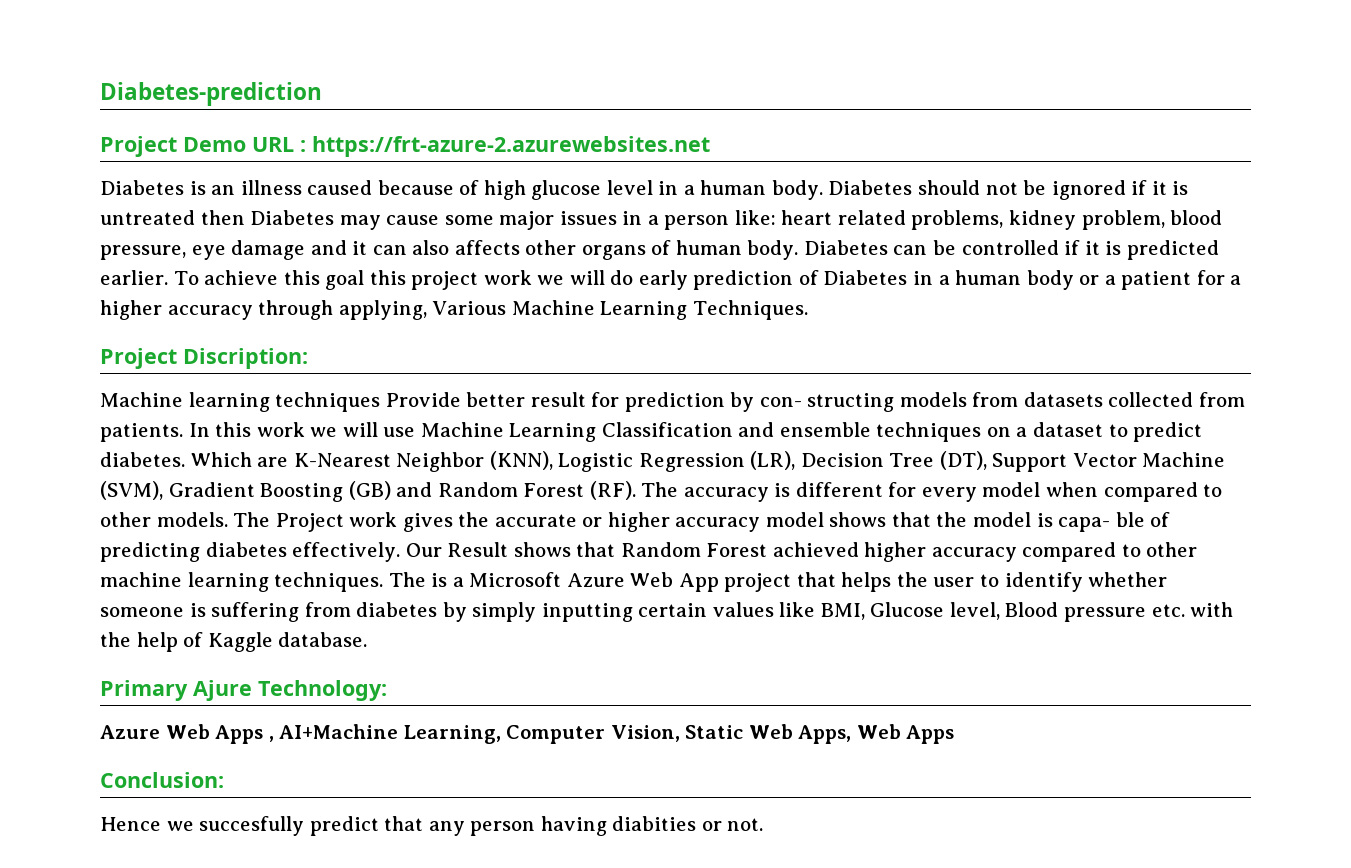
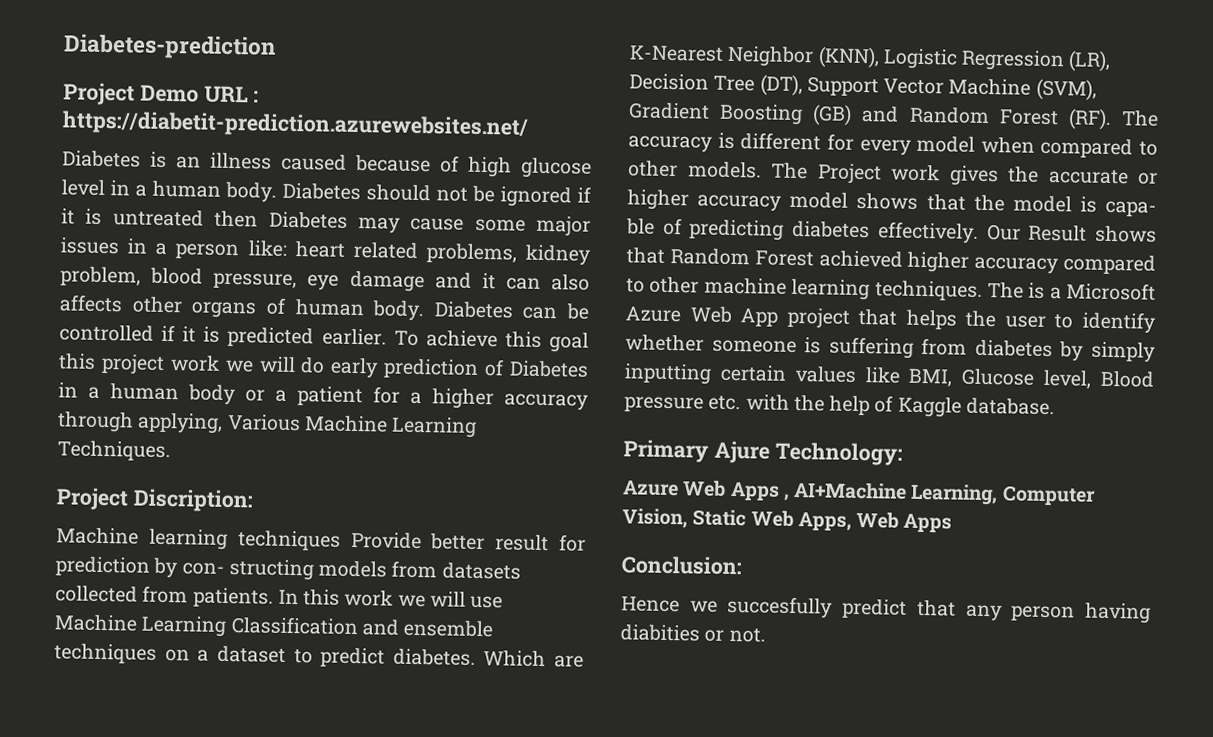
- Project Demo URL : https://frt-azure-2.azurewebsites.net
+ Project Demo URL : https://diabetit-prediction.azurewebsites.net/

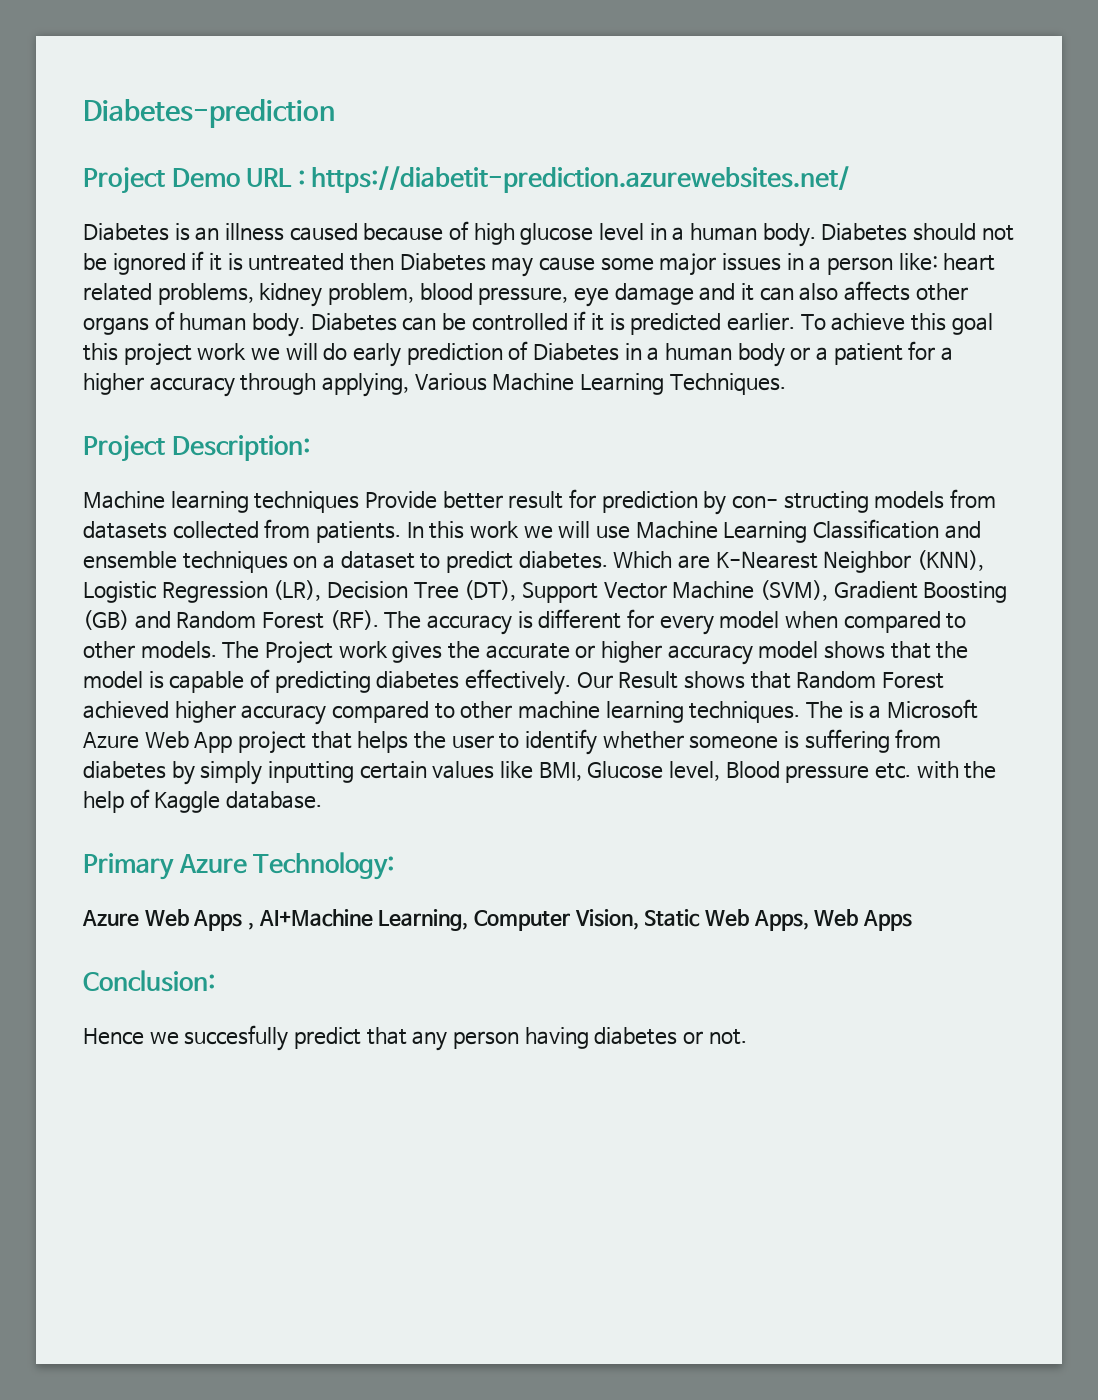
- Project Discription:
+ Project Description:
- The Project work gives the accurate or higher accuracy model shows that the model is capa- ble of predicting diabetes effectively.
+ The Project work gives the accurate or higher accuracy model shows that the model is capable of predicting diabetes effectively.
- Primary Ajure Technology:
+ Primary Azure Technology:
- Hence we succesfully predict that any person having diabities or not.
+ Hence we succesfully predict that any person having diabetes or not.

